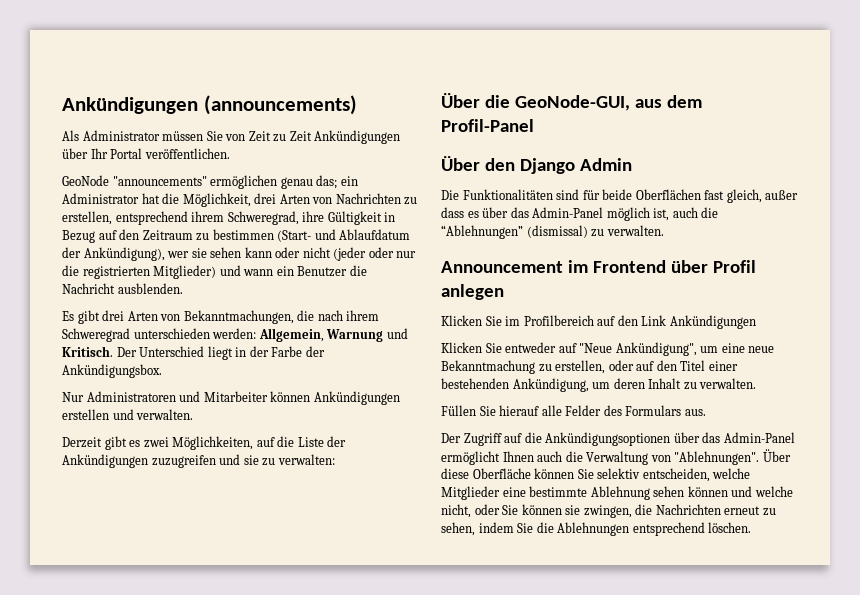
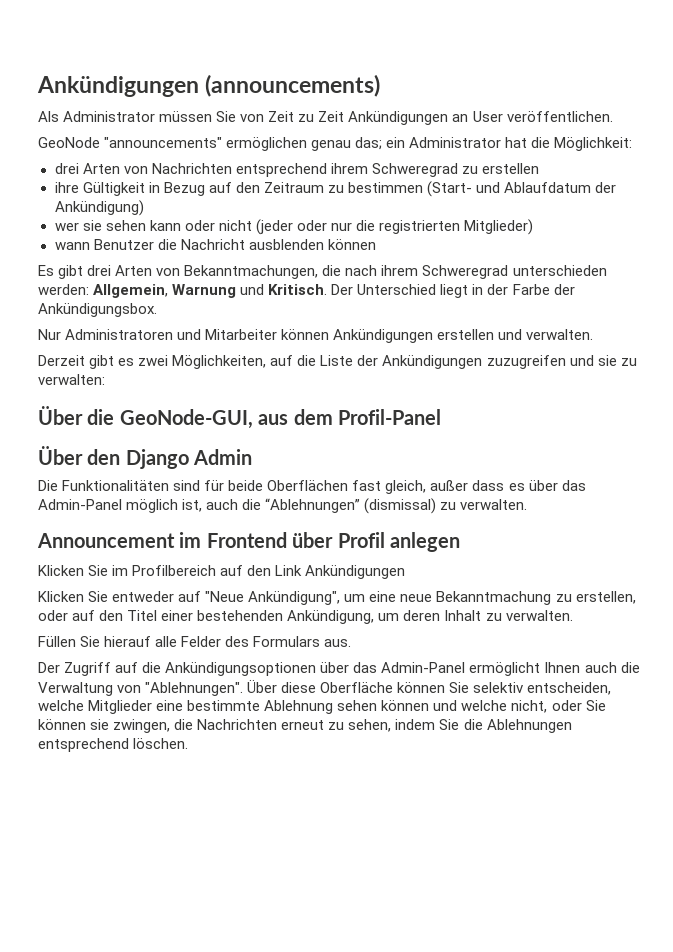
- Als Administrator müssen Sie von Zeit zu Zeit Ankündigungen über Ihr Portal veröffentlichen.
+ Als Administrator müssen Sie von Zeit zu Zeit Ankündigungen an User veröffentlichen.
- GeoNode "announcements" ermöglichen genau das; ein Administrator hat die Möglichkeit, drei Arten von Nachrichten zu erstellen, entsprechend ihrem Schweregrad, ihre Gültigkeit in Bezug auf den Zeitraum zu bestimmen (Start- und Ablaufdatum der Ankündigung), wer sie sehen kann oder nicht (jeder oder nur die registrierten Mitglieder) und wann ein Benutzer die Nachricht ausblenden.
+ GeoNode "announcements" ermöglichen genau das; ein Administrator hat die Möglichkeit:
+ drei Arten von Nachrichten entsprechend ihrem Schweregrad zu erstellen
+ ihre Gültigkeit in Bezug auf den Zeitraum zu bestimmen (Start- und Ablaufdatum der Ankündigung)
+ wer sie sehen kann oder nicht (jeder oder nur die registrierten Mitglieder)
+ wann Benutzer die Nachricht ausblenden können

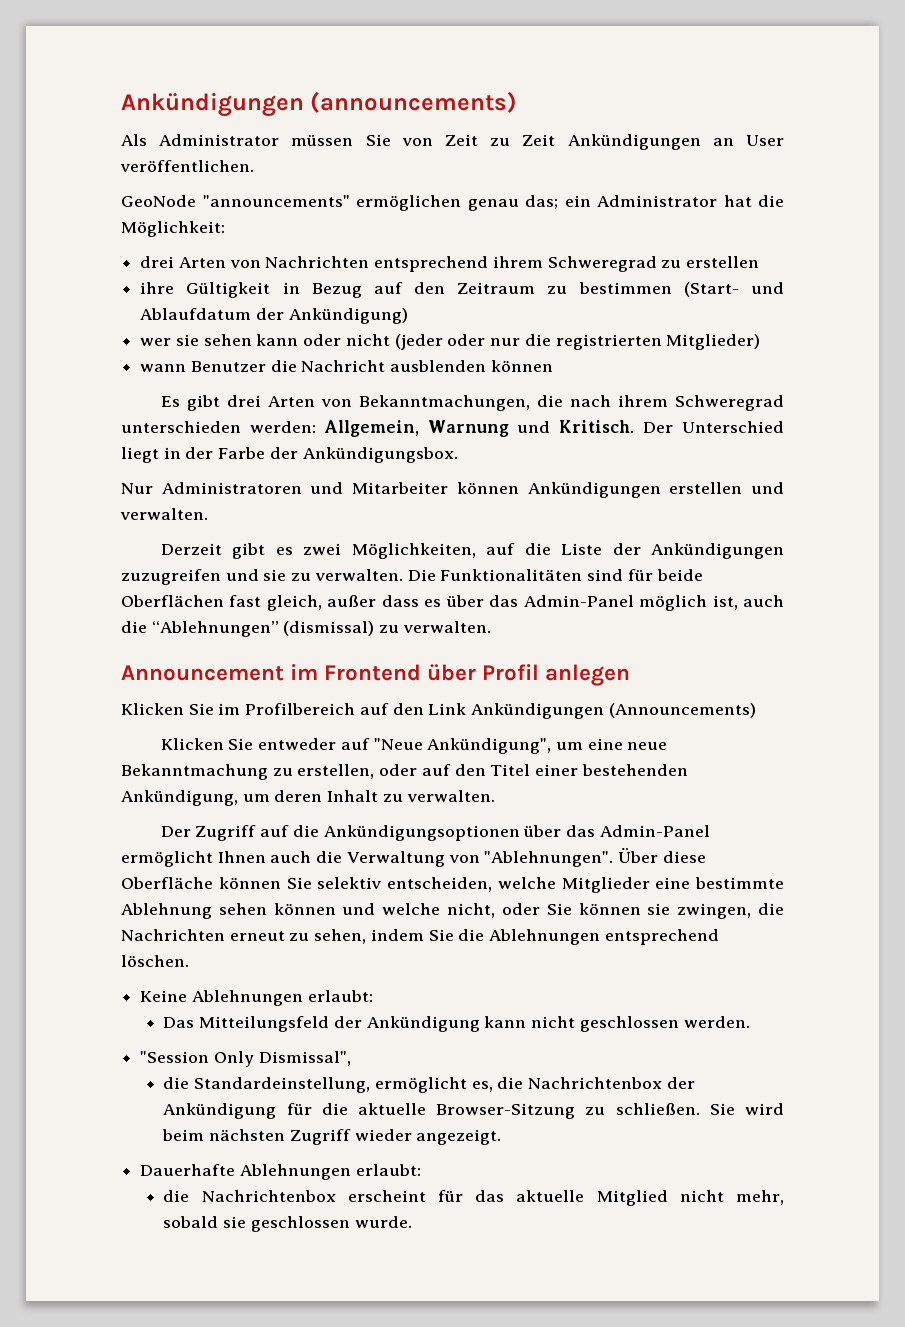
- Derzeit gibt es zwei Möglichkeiten, auf die Liste der Ankündigungen zuzugreifen und sie zu verwalten:
- Über die GeoNode-GUI, aus dem Profil-Panel
- Über den Django Admin
- Die Funktionalitäten sind für beide Oberflächen fast gleich, außer dass es über das Admin-Panel möglich ist, auch die “Ablehnungen” (dismissal) zu verwalten.
+ Derzeit gibt es zwei Möglichkeiten, auf die Liste der Ankündigungen zuzugreifen und sie zu verwalten. Die Funktionalitäten sind für beide Oberflächen fast gleich, außer dass es über das Admin-Panel möglich ist, auch die “Ablehnungen” (dismissal) zu verwalten.
- Klicken Sie im Profilbereich auf den Link Ankündigungen
+ Klicken Sie im Profilbereich auf den Link Ankündigungen (Announcements)
- Füllen Sie hierauf alle Felder des Formulars aus.
+ Keine Ablehnungen erlaubt:
+ Das Mitteilungsfeld der Ankündigung kann nicht geschlossen werden.
+ "Session Only Dismissal",
+ die Standardeinstellung, ermöglicht es, die Nachrichtenbox der Ankündigung für die aktuelle Browser-Sitzung zu schließen. Sie wird beim nächsten Zugriff wieder angezeigt.
+ Dauerhafte Ablehnungen erlaubt:
+ die Nachrichtenbox erscheint für das aktuelle Mitglied nicht mehr, sobald sie geschlossen wurde.

